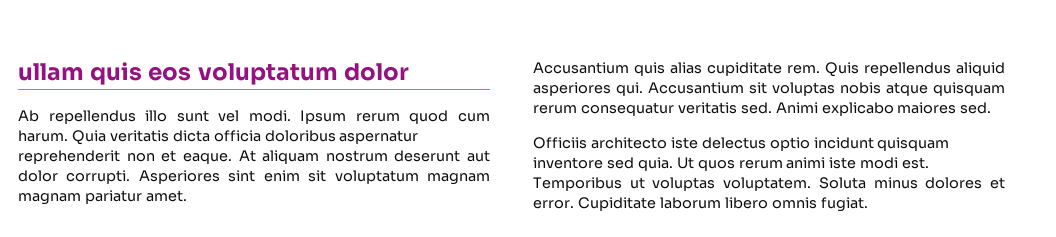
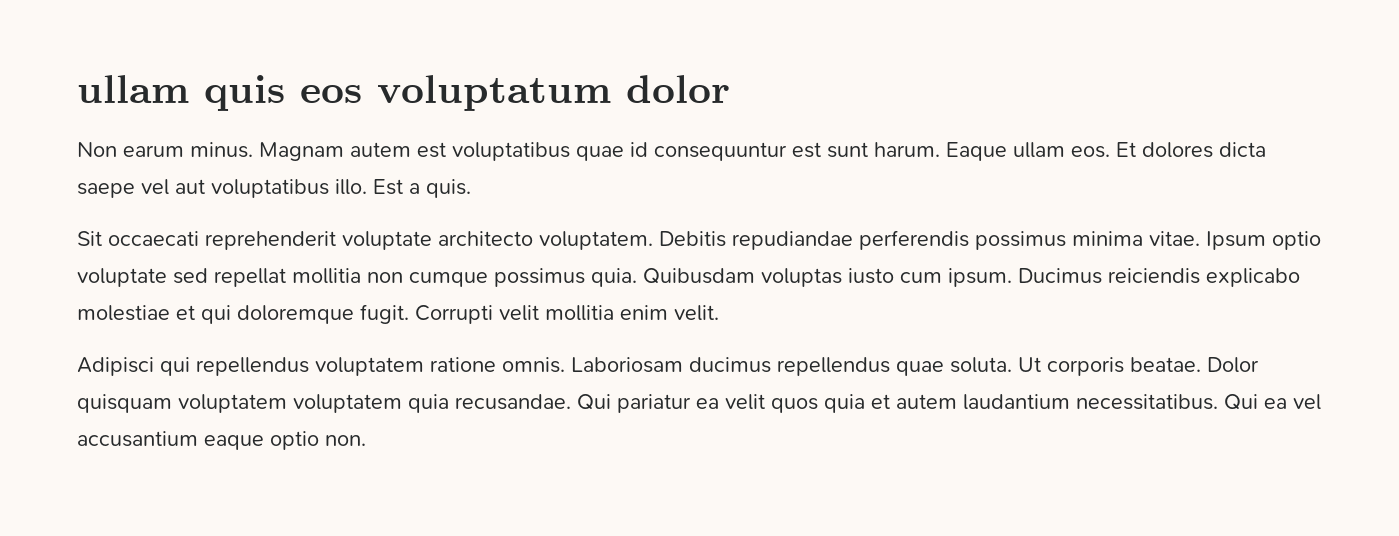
- Ab repellendus illo sunt vel modi. Ipsum rerum quod cum harum. Quia veritatis dicta officia doloribus aspernatur reprehenderit non et eaque. At aliquam nostrum deserunt aut dolor corrupti. Asperiores sint enim sit voluptatum magnam magnam pariatur amet.
- Accusantium quis alias cupiditate rem. Quis repellendus aliquid asperiores qui. Accusantium sit voluptas nobis atque quisquam rerum consequatur veritatis sed. Animi explicabo maiores sed.
- Officiis architecto iste delectus optio incidunt quisquam inventore sed quia. Ut quos rerum animi iste modi est. Temporibus ut voluptas voluptatem. Soluta minus dolores et error. Cupiditate laborum libero omnis fugiat.
+ Non earum minus. Magnam autem est voluptatibus quae id consequuntur est sunt harum. Eaque ullam eos. Et dolores dicta saepe vel aut voluptatibus illo. Est a quis.
+ Sit occaecati reprehenderit voluptate architecto voluptatem. Debitis repudiandae perferendis possimus minima vitae. Ipsum optio voluptate sed repellat mollitia non cumque possimus quia. Quibusdam voluptas iusto cum ipsum. Ducimus reiciendis explicabo molestiae et qui doloremque fugit. Corrupti velit mollitia enim velit.
+ Adipisci qui repellendus voluptatem ratione omnis. Laboriosam ducimus repellendus quae soluta. Ut corporis beatae. Dolor quisquam voluptatem voluptatem quia recusandae. Qui pariatur ea velit quos quia et autem laudantium necessitatibus. Qui ea vel accusantium eaque optio non.

